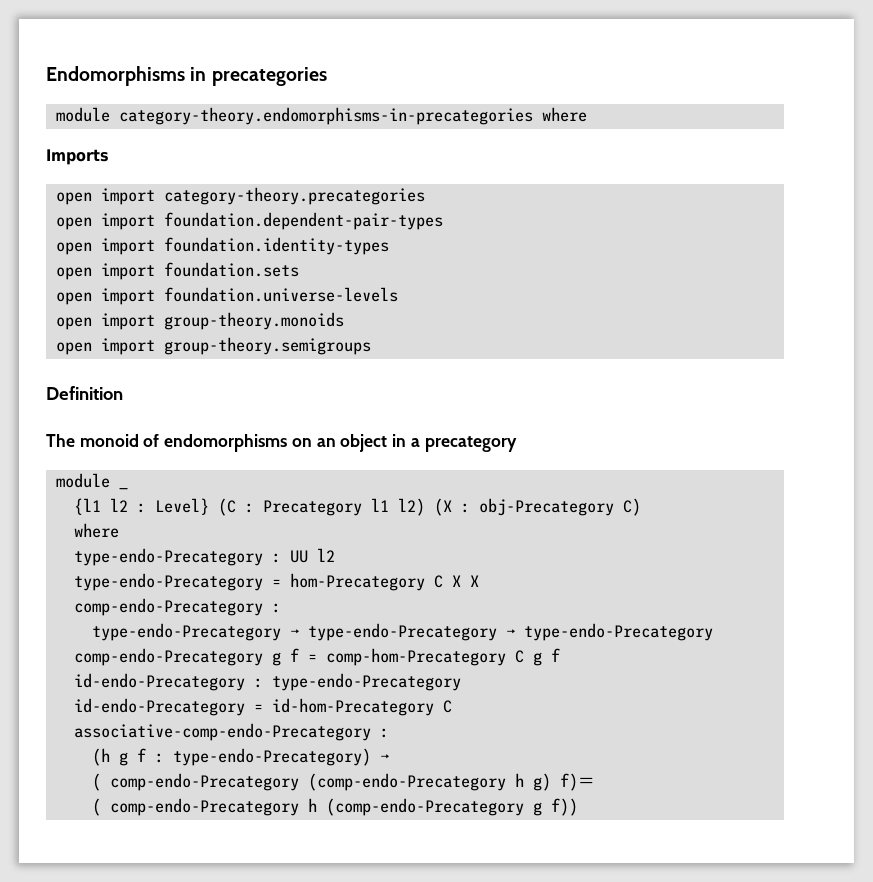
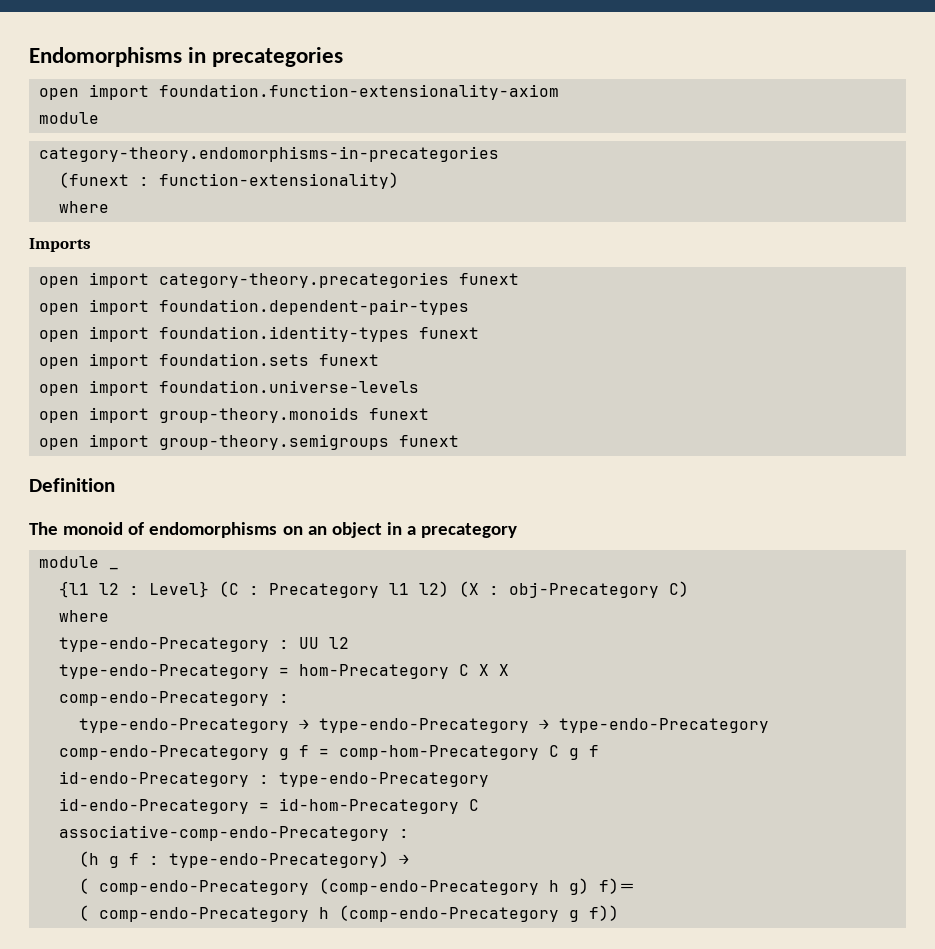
- module category-theory.endomorphisms-in-precategories where
+ open import foundation.function-extensionality-axiom
+ module
+ category-theory.endomorphisms-in-precategories
+ (funext : function-extensionality)
+ where
- open import category-theory.precategories
+ open import category-theory.precategories funext
- open import foundation.identity-types
+ open import foundation.identity-types funext
- open import foundation.sets
+ open import foundation.sets funext
- open import group-theory.monoids
+ open import group-theory.monoids funext
- open import group-theory.semigroups
+ open import group-theory.semigroups funext

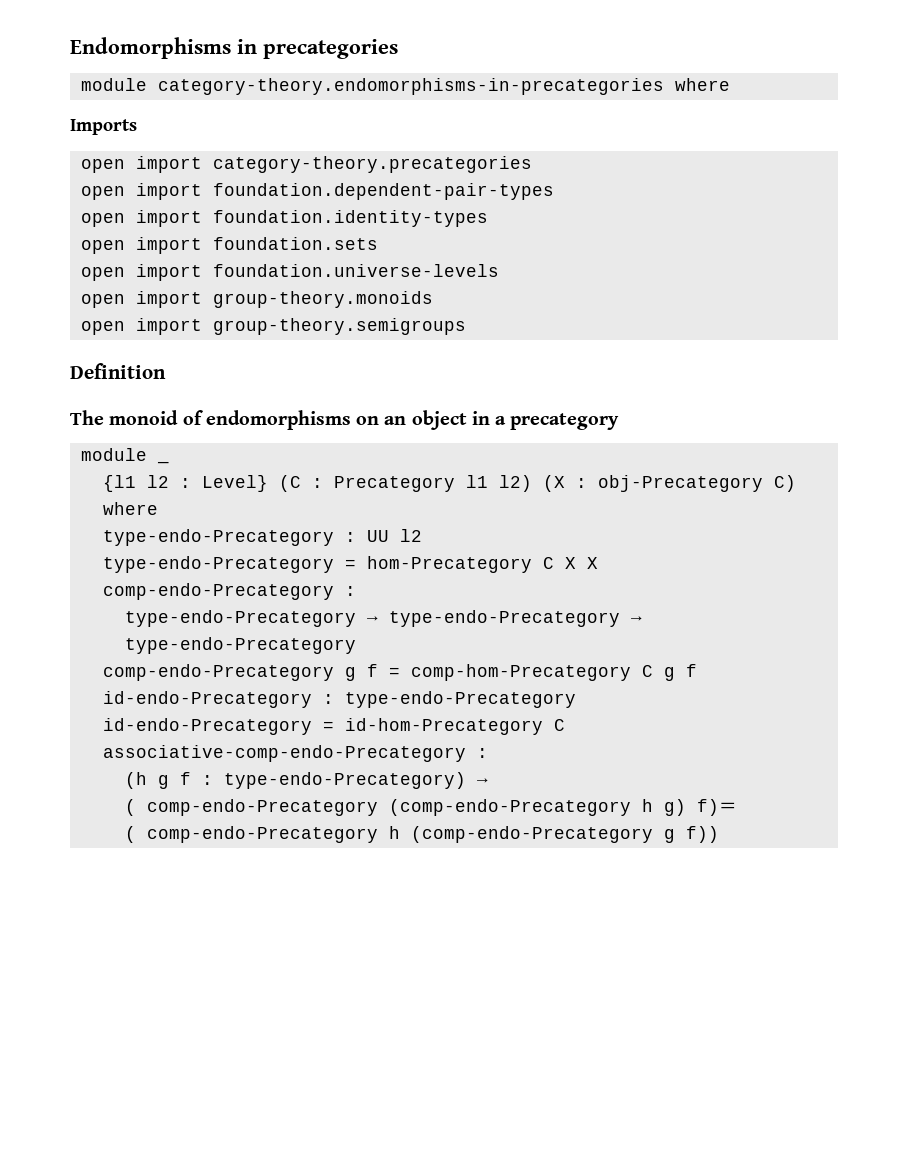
- open import foundation.function-extensionality-axiom
- module
- category-theory.endomorphisms-in-precategories
- (funext : function-extensionality)
- where
+ module category-theory.endomorphisms-in-precategories where
- open import category-theory.precategories funext
+ open import category-theory.precategories
- open import foundation.identity-types funext
+ open import foundation.identity-types
- open import foundation.sets funext
+ open import foundation.sets
- open import group-theory.monoids funext
+ open import group-theory.monoids
- open import group-theory.semigroups funext
+ open import group-theory.semigroups

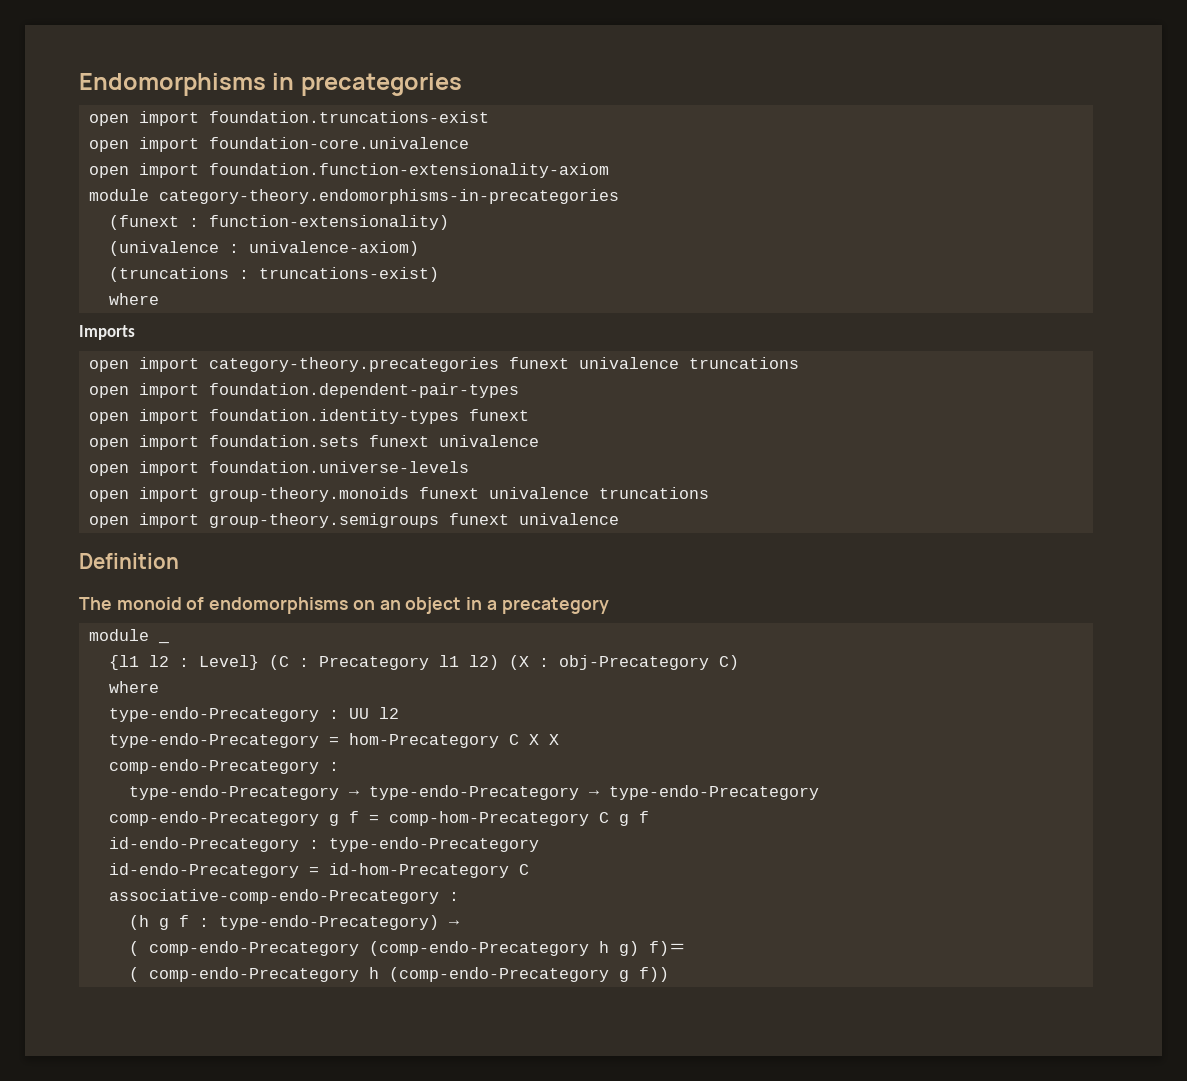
- module category-theory.endomorphisms-in-precategories where
+ open import foundation.truncations-exist
+ open import foundation-core.univalence
+ open import foundation.function-extensionality-axiom
+ module category-theory.endomorphisms-in-precategories
+ (funext : function-extensionality)
+ (univalence : univalence-axiom)
+ (truncations : truncations-exist)
+ where
- open import category-theory.precategories
+ open import category-theory.precategories funext univalence truncations
- open import foundation.identity-types
+ open import foundation.identity-types funext
- open import foundation.sets
+ open import foundation.sets funext univalence
- open import group-theory.monoids
+ open import group-theory.monoids funext univalence truncations
- open import group-theory.semigroups
+ open import group-theory.semigroups funext univalence

